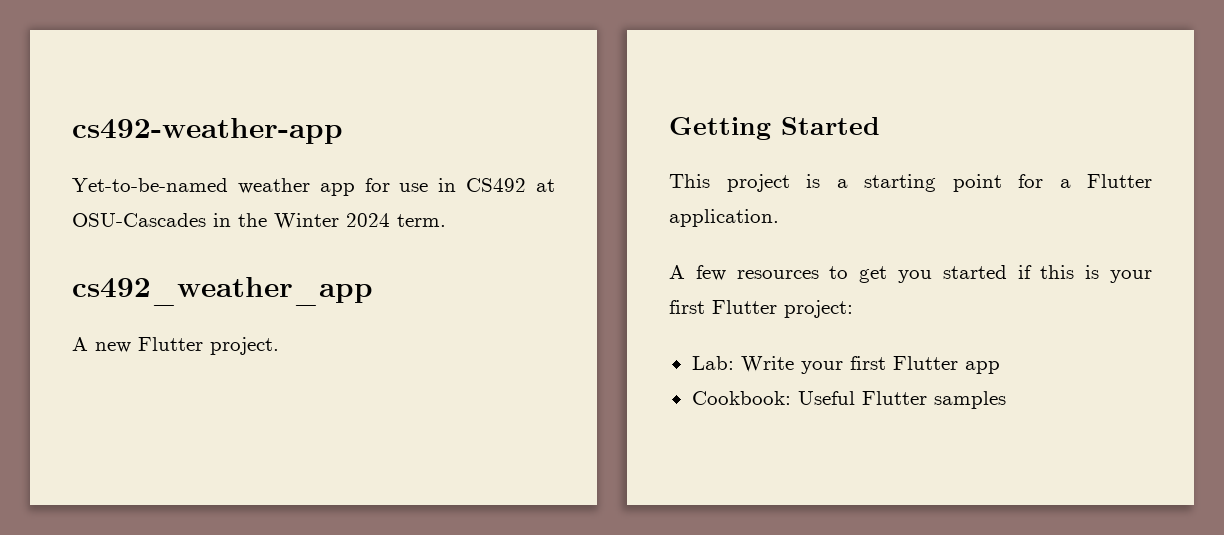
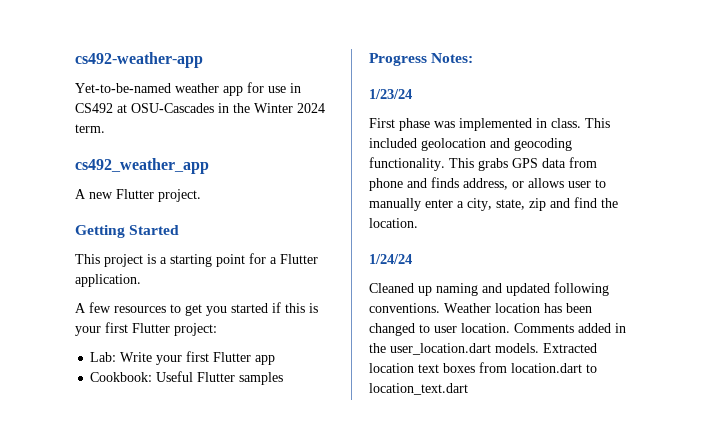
+ Progress Notes:
+ 1/23/24
+ First phase was implemented in class. This included geolocation and geocoding functionality. This grabs GPS data from phone and finds address, or allows user to manually enter a city, state, zip and find the location.
+ 1/24/24
+ Cleaned up naming and updated following conventions. Weather location has been changed to user location. Comments added in the user_location.dart models. Extracted location text boxes from location.dart to location_text.dart

